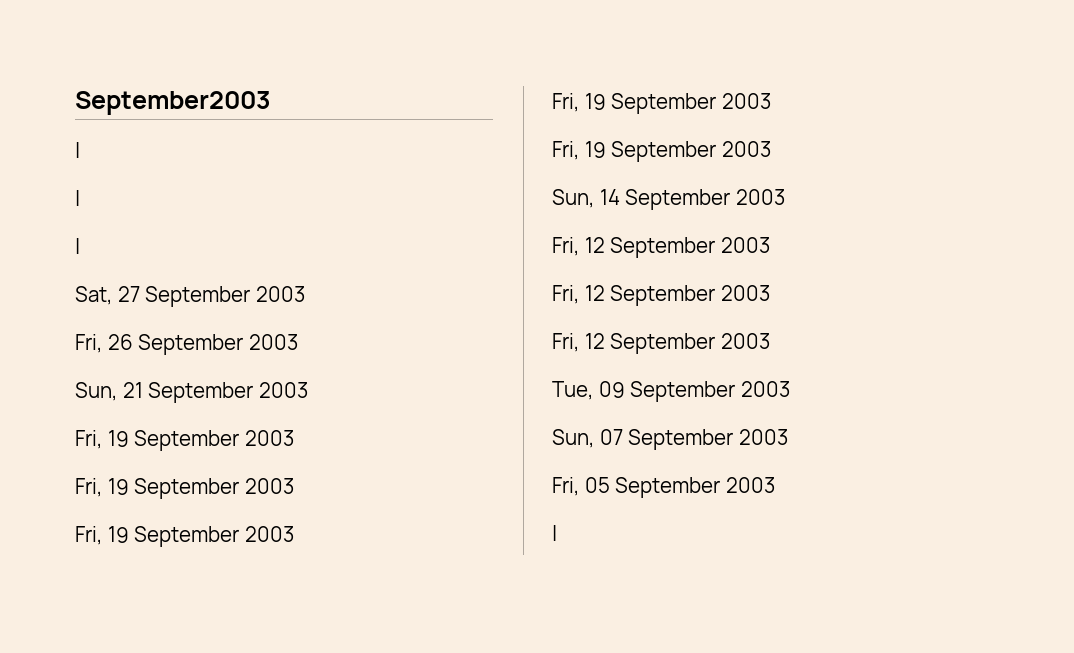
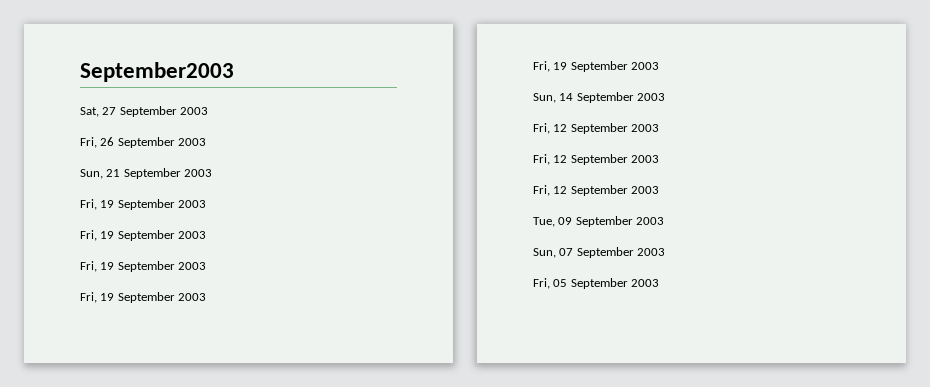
  September2003
- |
- |
- |
  Fri, 05 September 2003
- |

